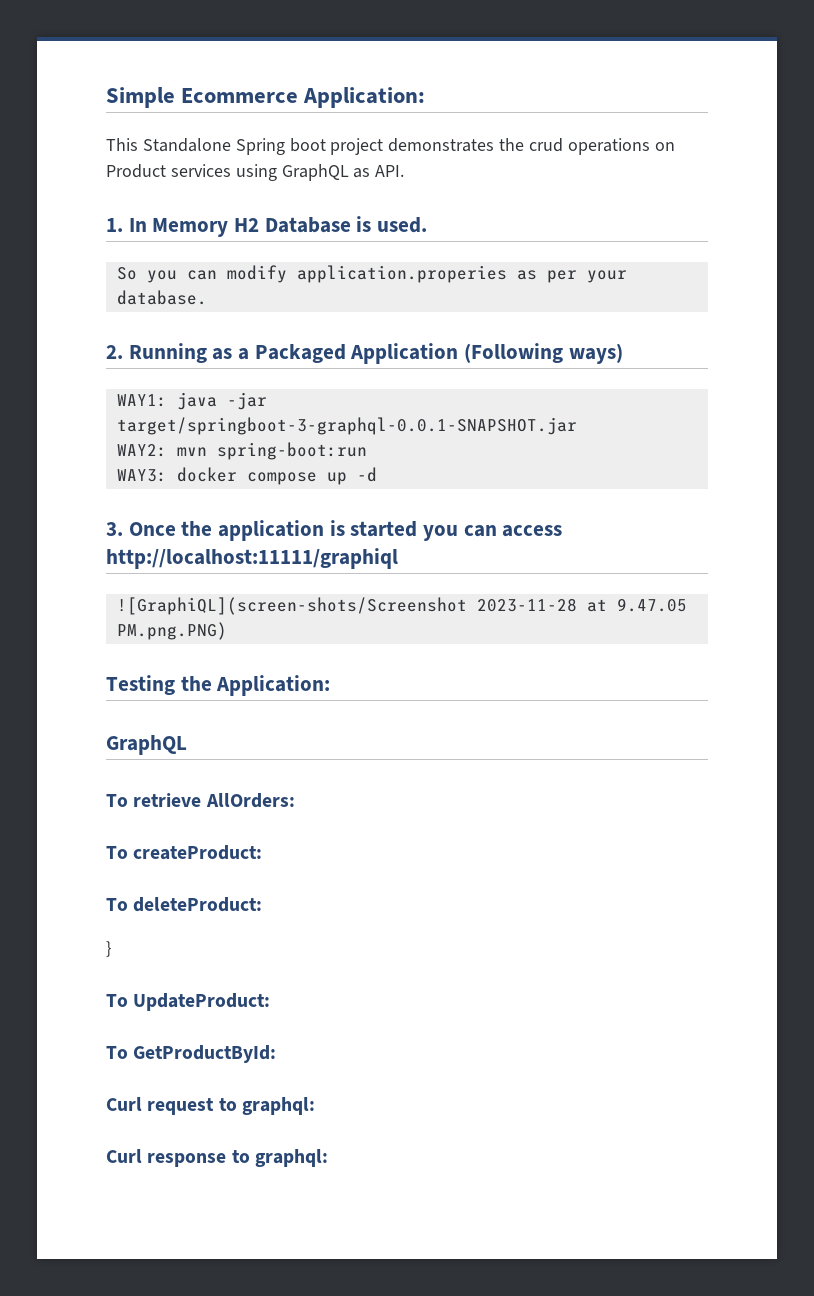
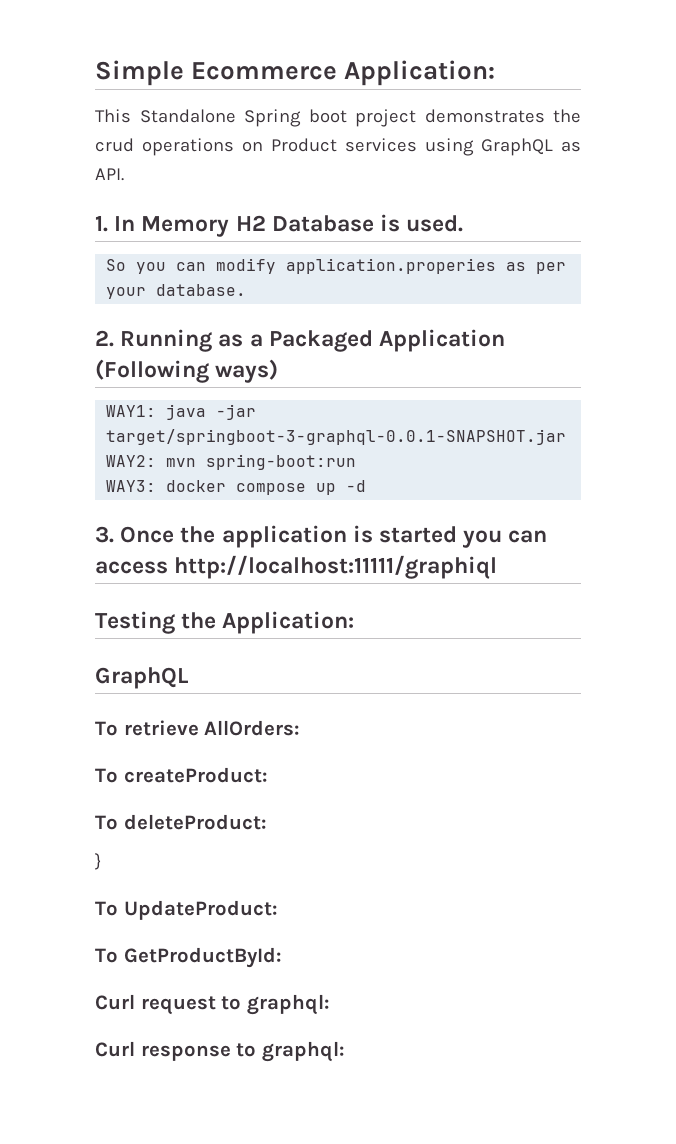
- ![GraphiQL](screen-shots/Screenshot 2023-11-28 at 9.47.05 PM.png.PNG)

